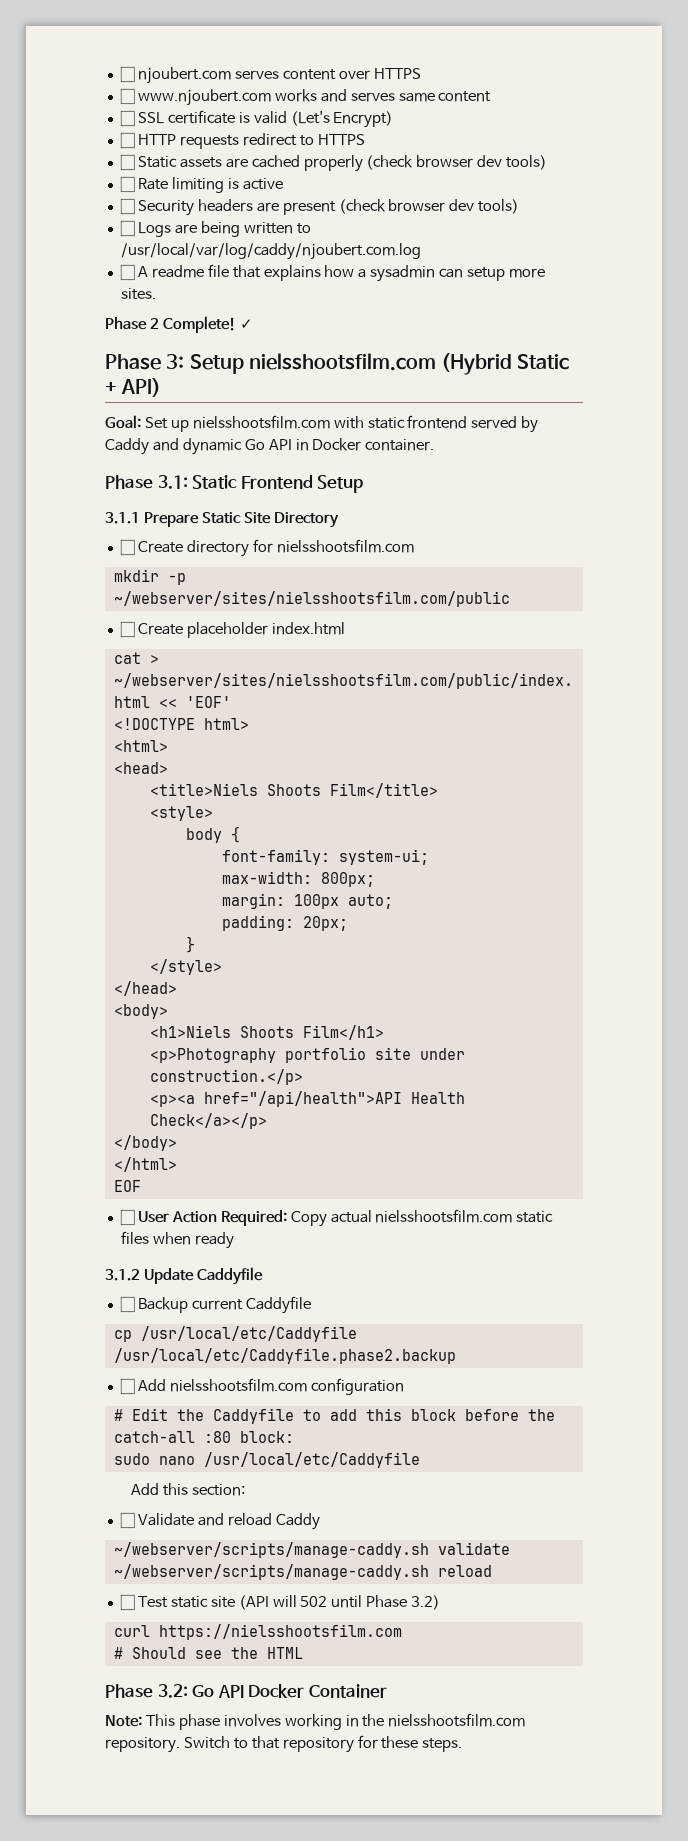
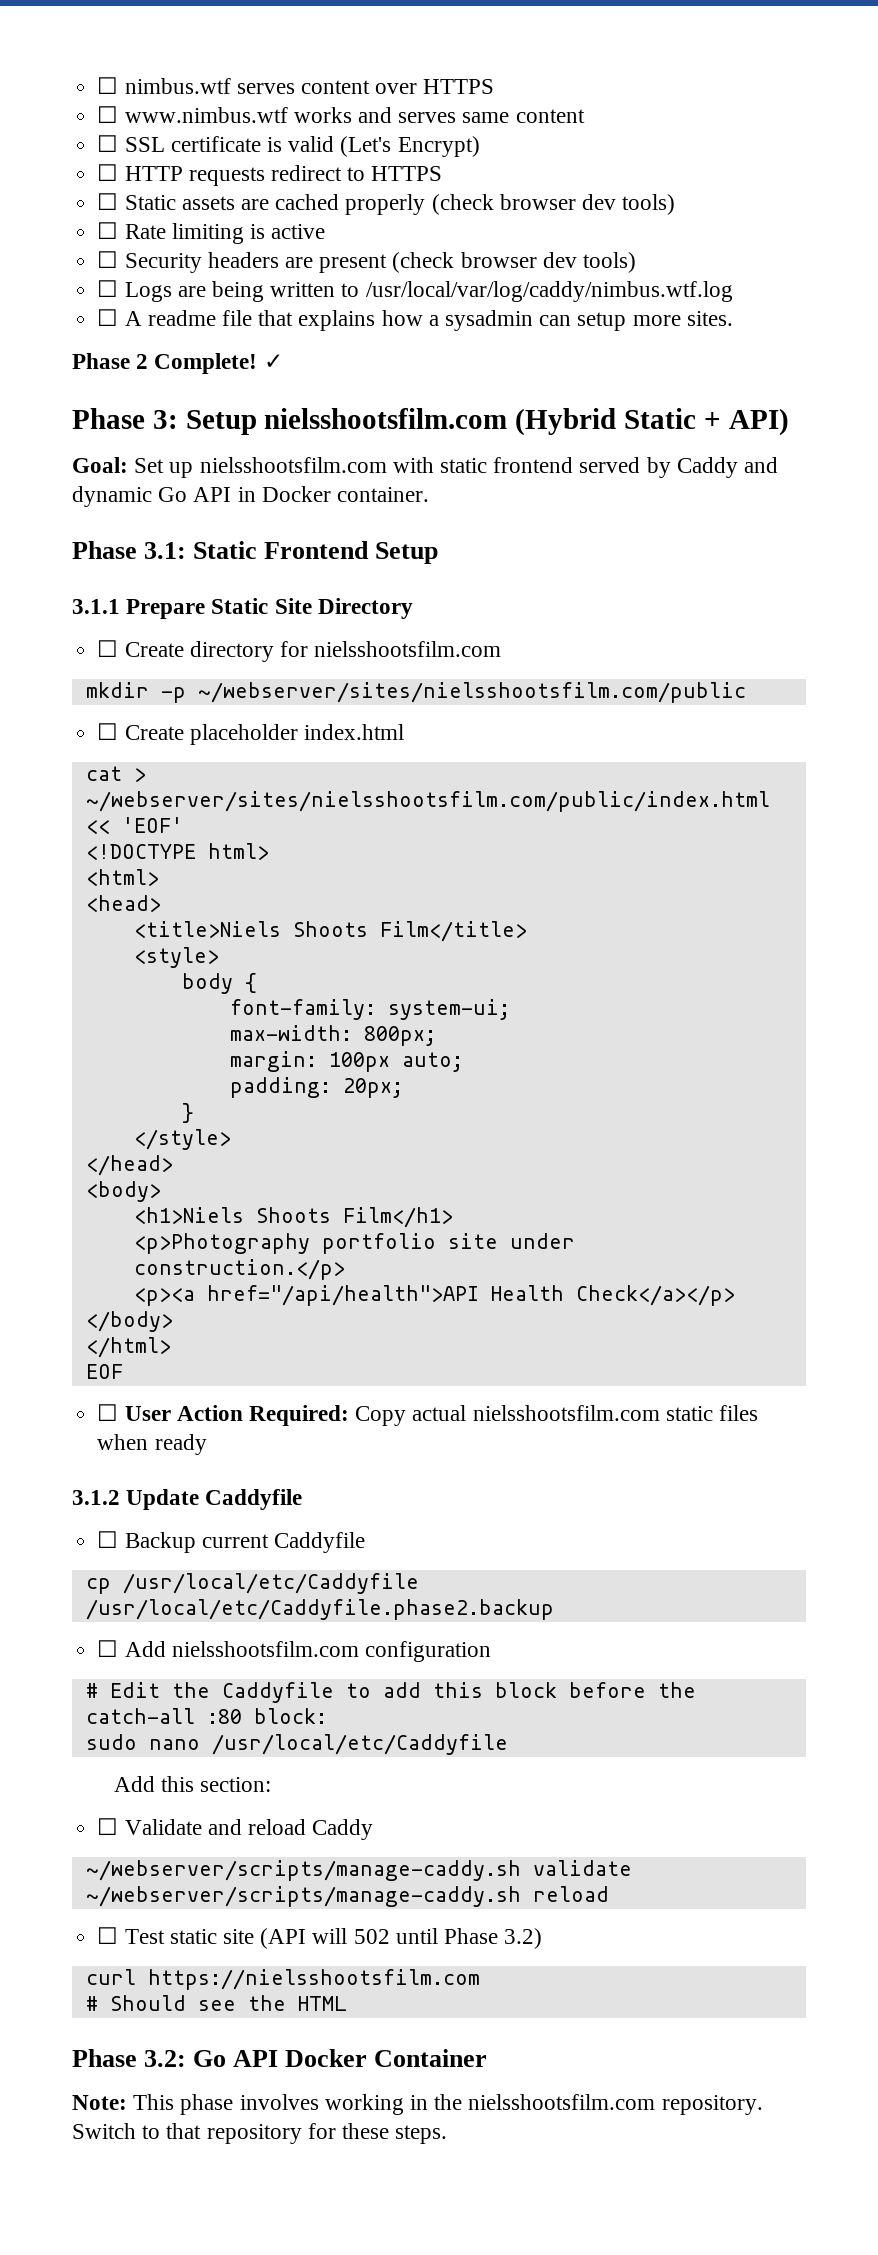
- ☐ njoubert.com serves content over HTTPS
+ ☐ nimbus.wtf serves content over HTTPS
- ☐ www.njoubert.com works and serves same content
+ ☐ www.nimbus.wtf works and serves same content
- ☐ Logs are being written to /usr/local/var/log/caddy/njoubert.com.log
+ ☐ Logs are being written to /usr/local/var/log/caddy/nimbus.wtf.log

